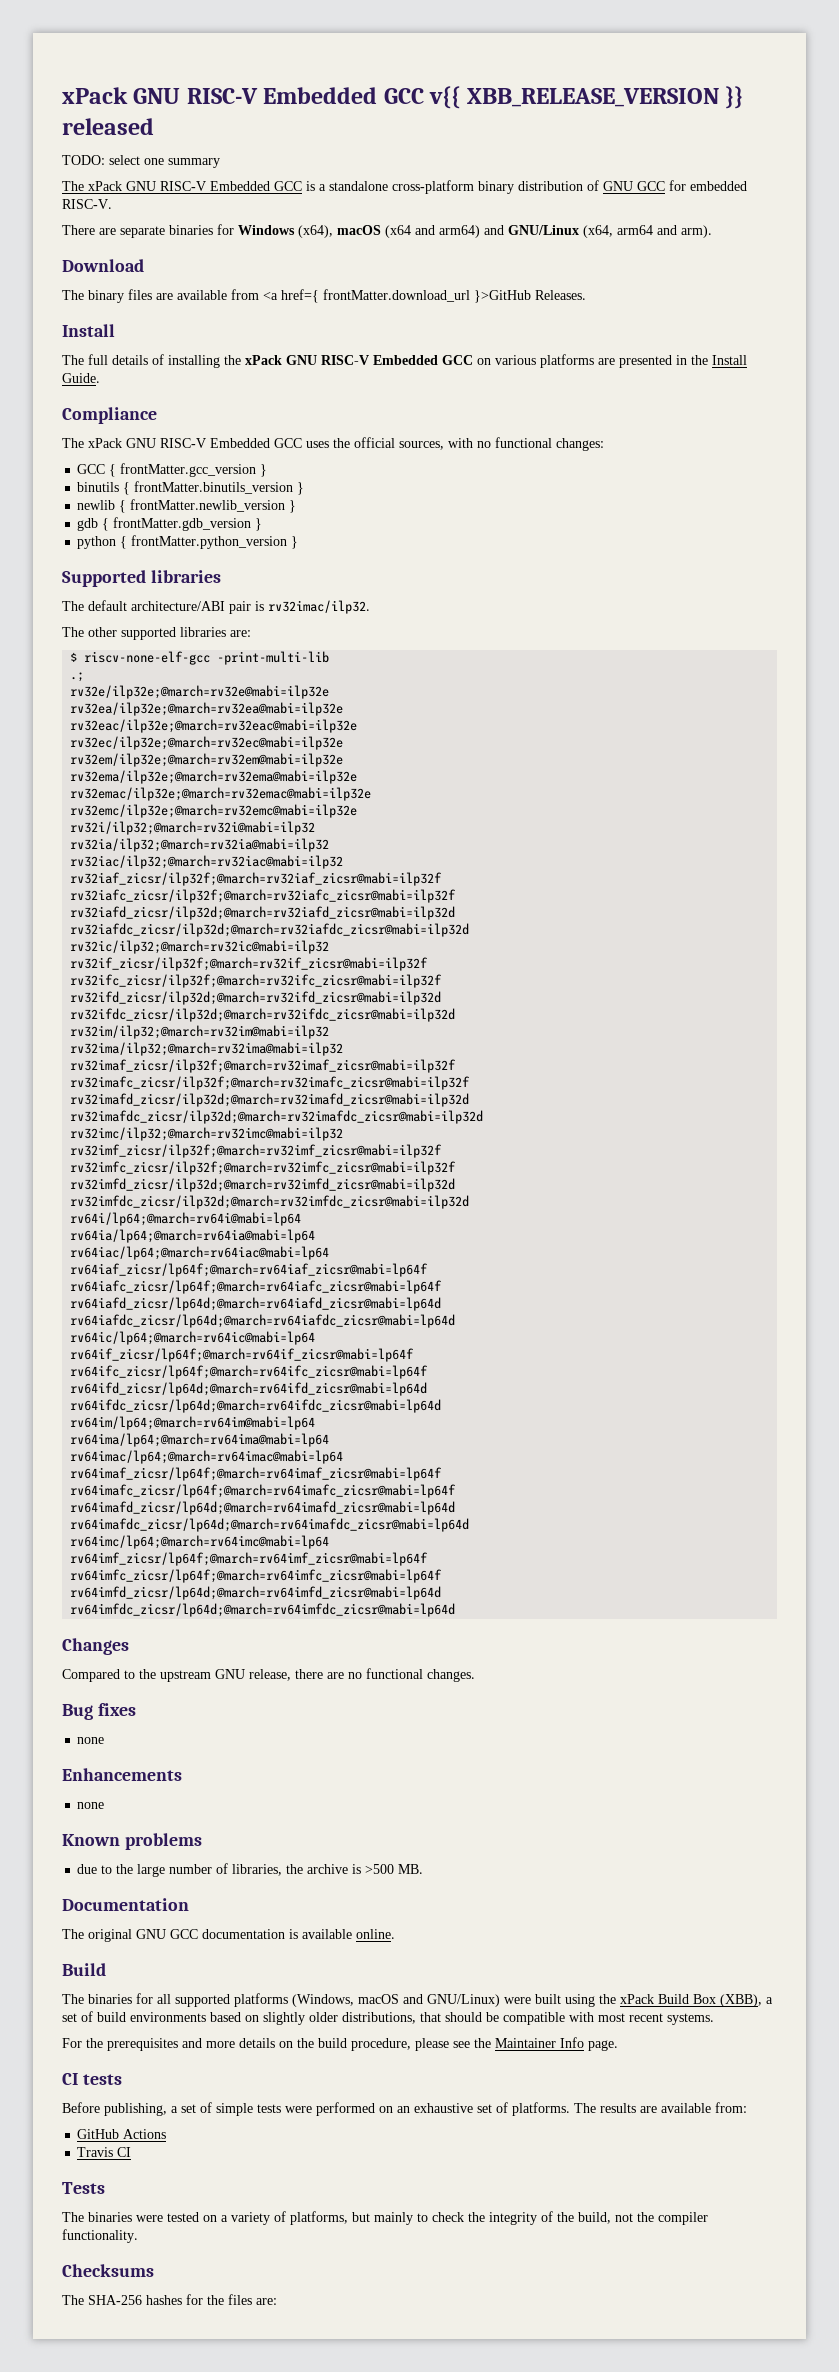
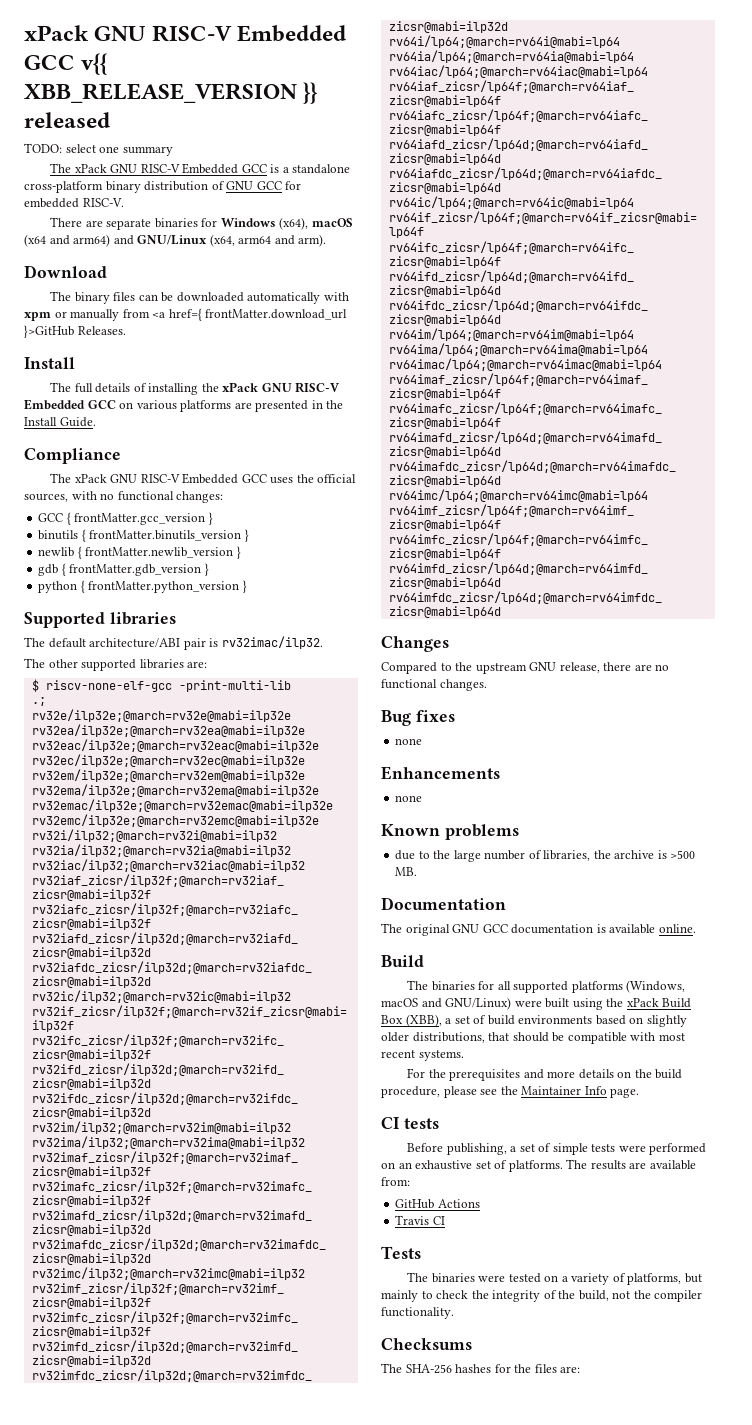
- The binary files are available from <a href={ frontMatter.download_url }>GitHub Releases.
+ The binary files can be downloaded automatically with xpm or manually from <a href={ frontMatter.download_url }>GitHub Releases.

